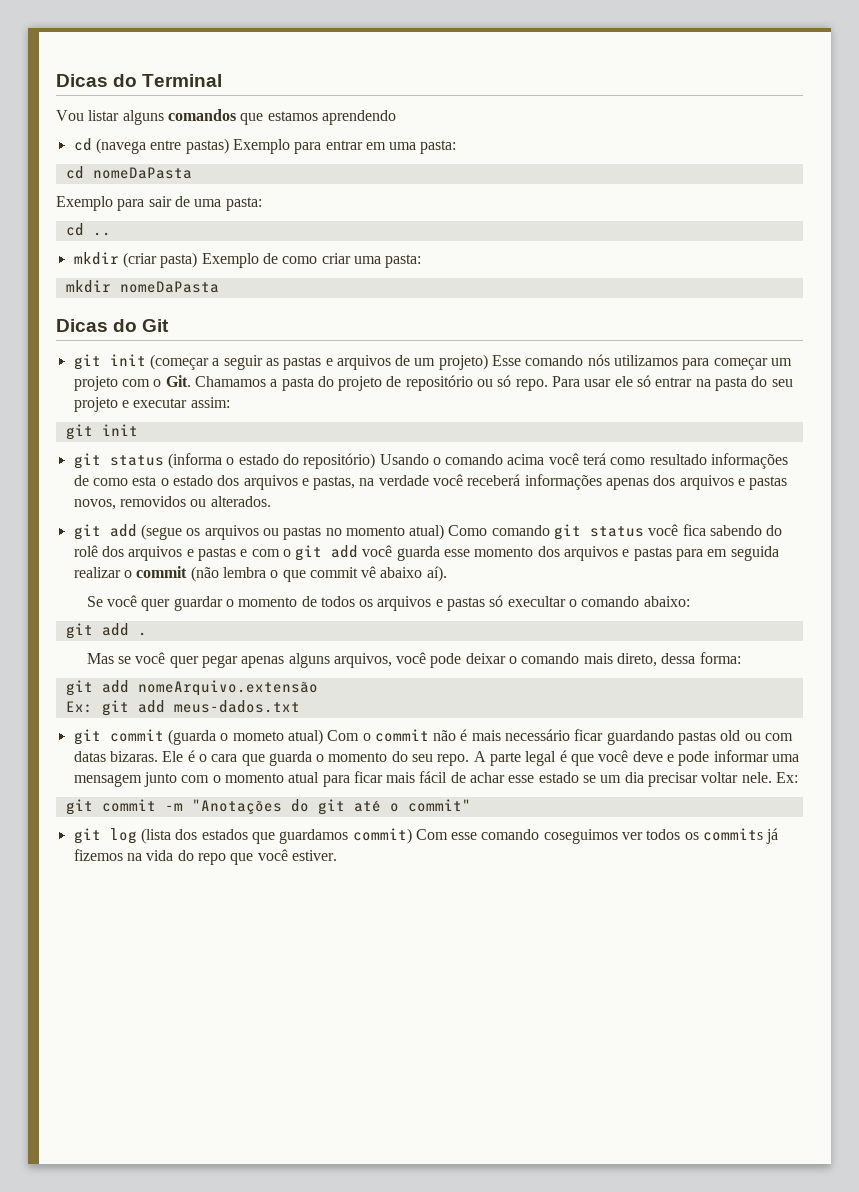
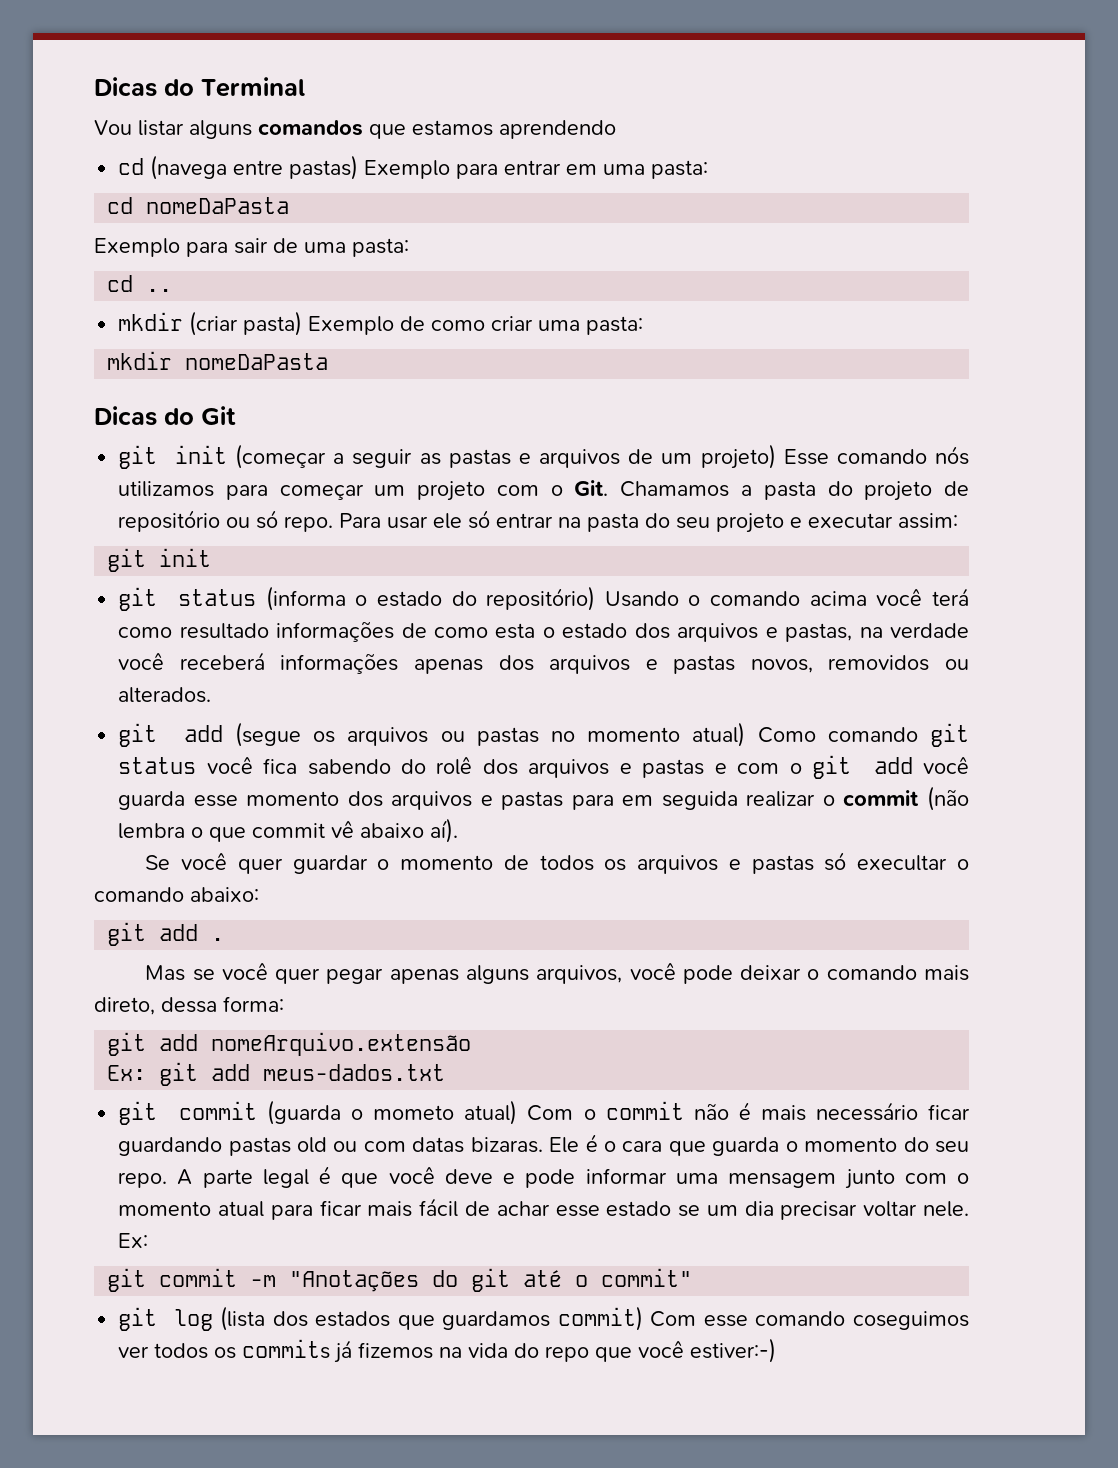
- git log (lista dos estados que guardamos commit) Com esse comando coseguimos ver todos os commits já fizemos na vida do repo que você estiver.
+ git log (lista dos estados que guardamos commit) Com esse comando coseguimos ver todos os commits já fizemos na vida do repo que você estiver:-)

